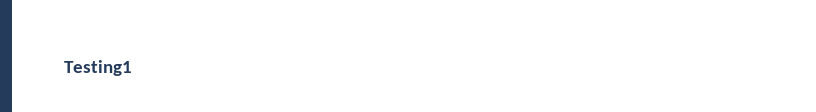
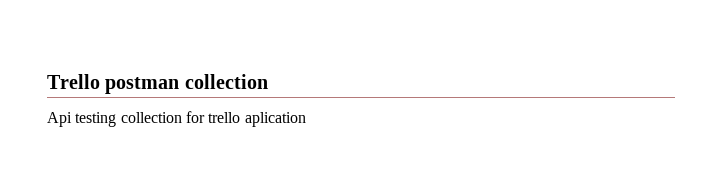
- Testing1
+ Trello postman collection
+ Api testing collection for trello aplication

